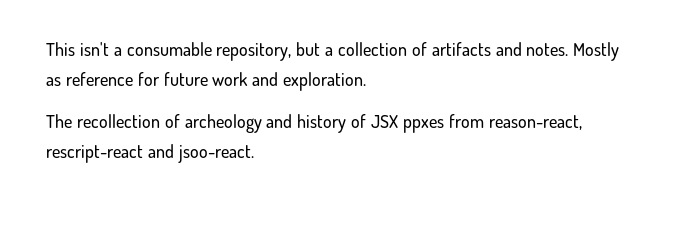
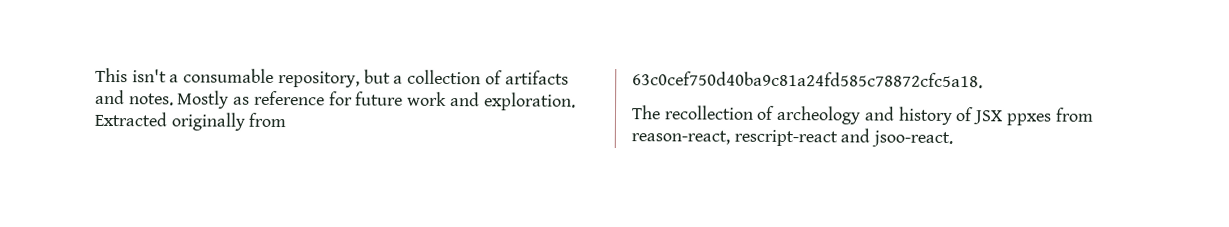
+ Extracted originally from 63c0cef750d40ba9c81a24fd585c78872cfc5a18.

